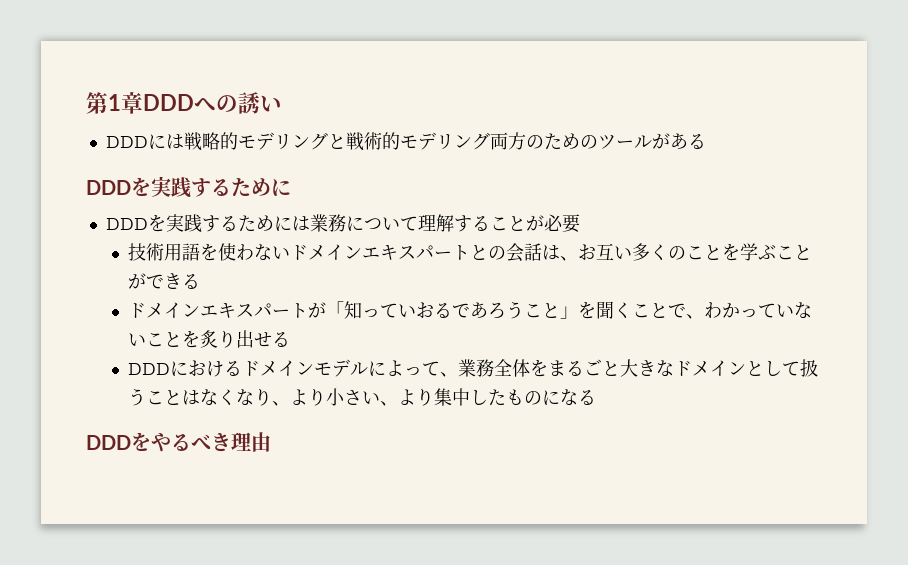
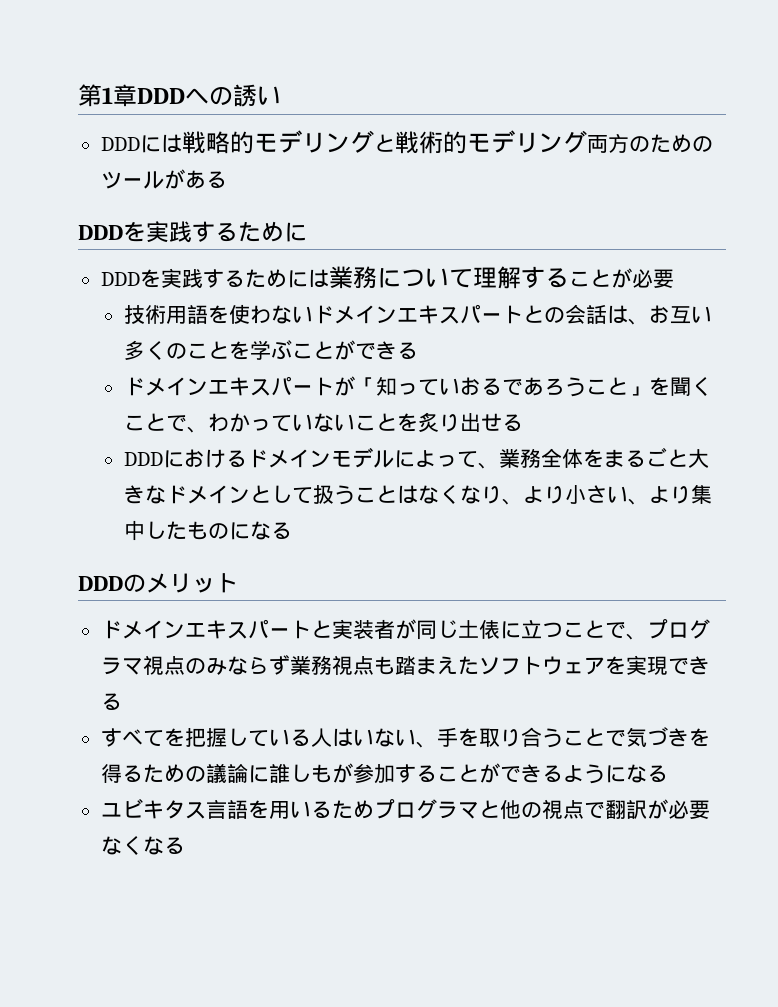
- DDDをやるべき理由
+ DDDのメリット
+ ドメインエキスパートと実装者が同じ土俵に立つことで、プログラマ視点のみならず業務視点も踏まえたソフトウェアを実現できる
+ すべてを把握している人はいない、手を取り合うことで気づきを得るための議論に誰しもが参加することができるようになる
+ ユビキタス言語を用いるためプログラマと他の視点で翻訳が必要なくなる

